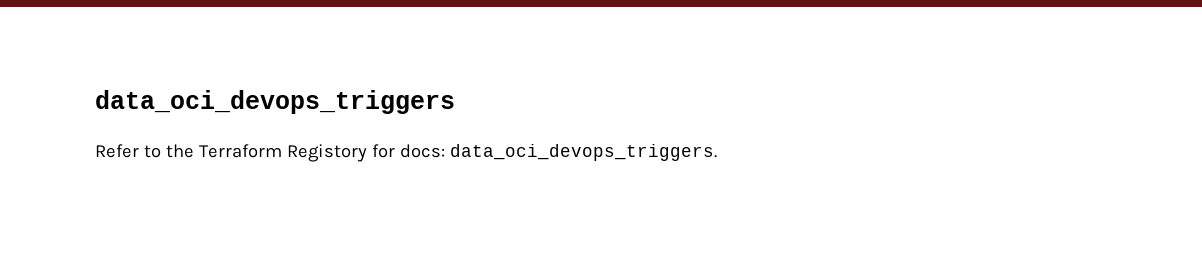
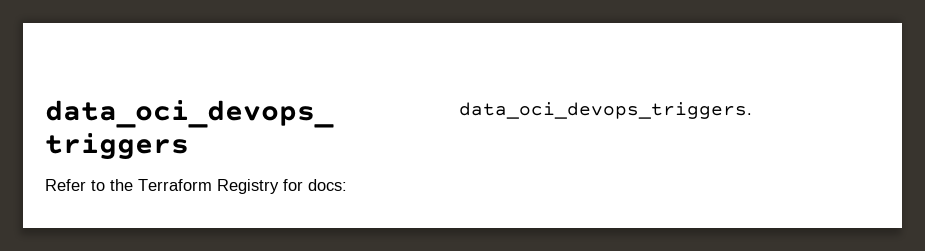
- Refer to the Terraform Registory for docs: data_oci_devops_triggers.
+ Refer to the Terraform Registry for docs: data_oci_devops_triggers.

